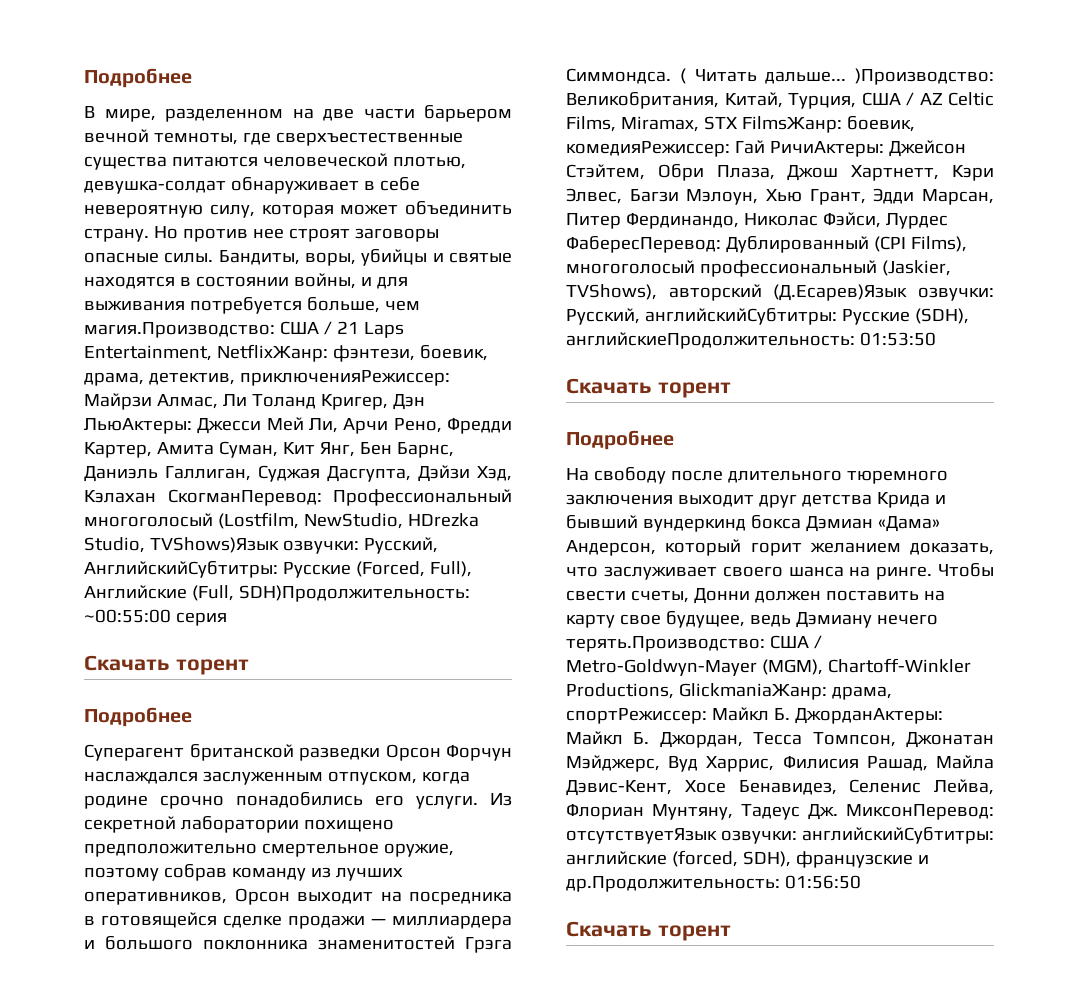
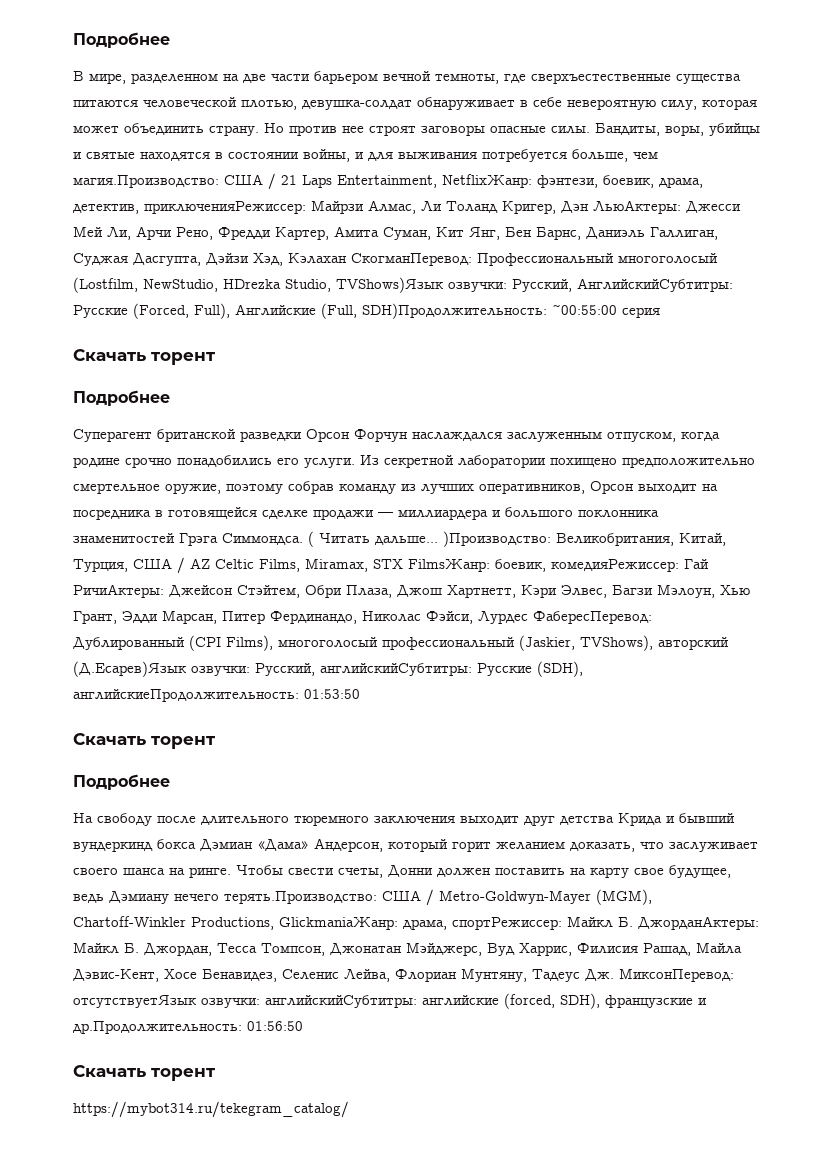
+ https://mybot314.ru/tekegram_catalog/

